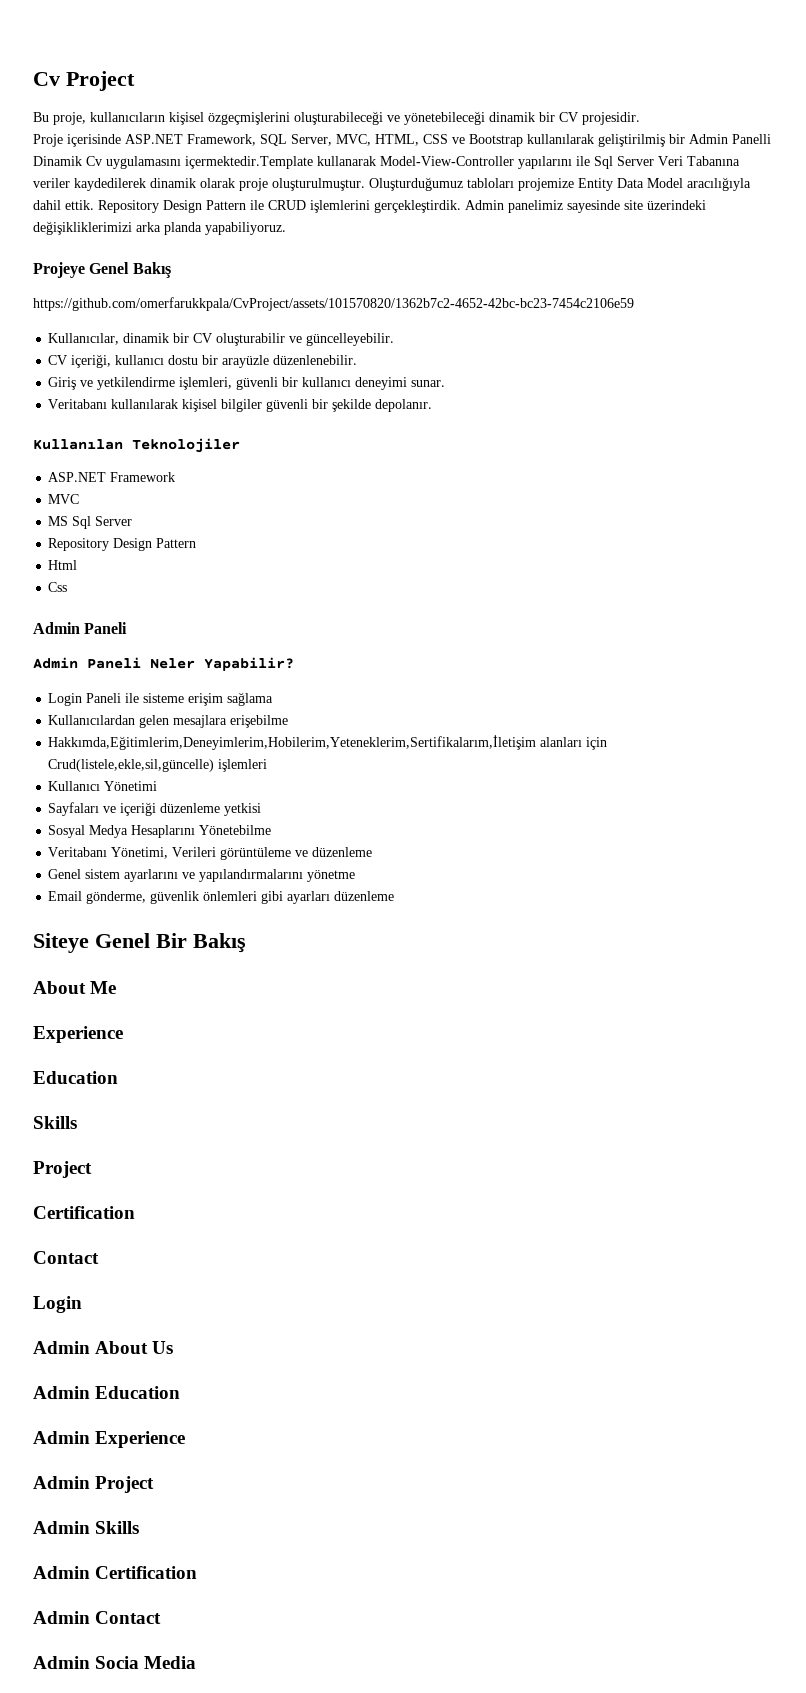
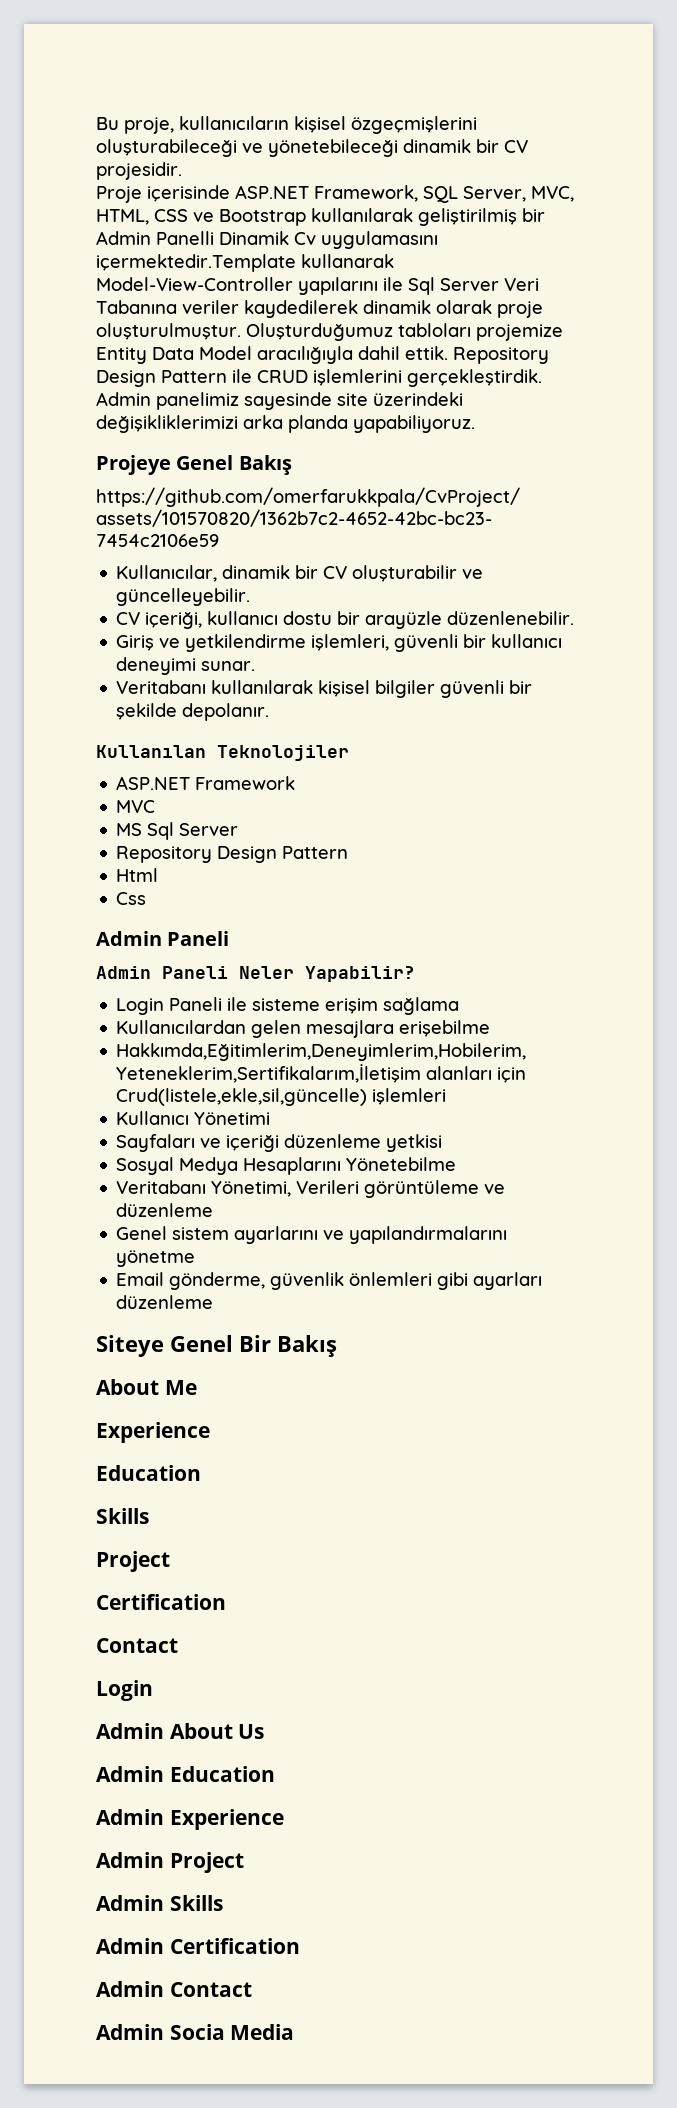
- Cv Project

